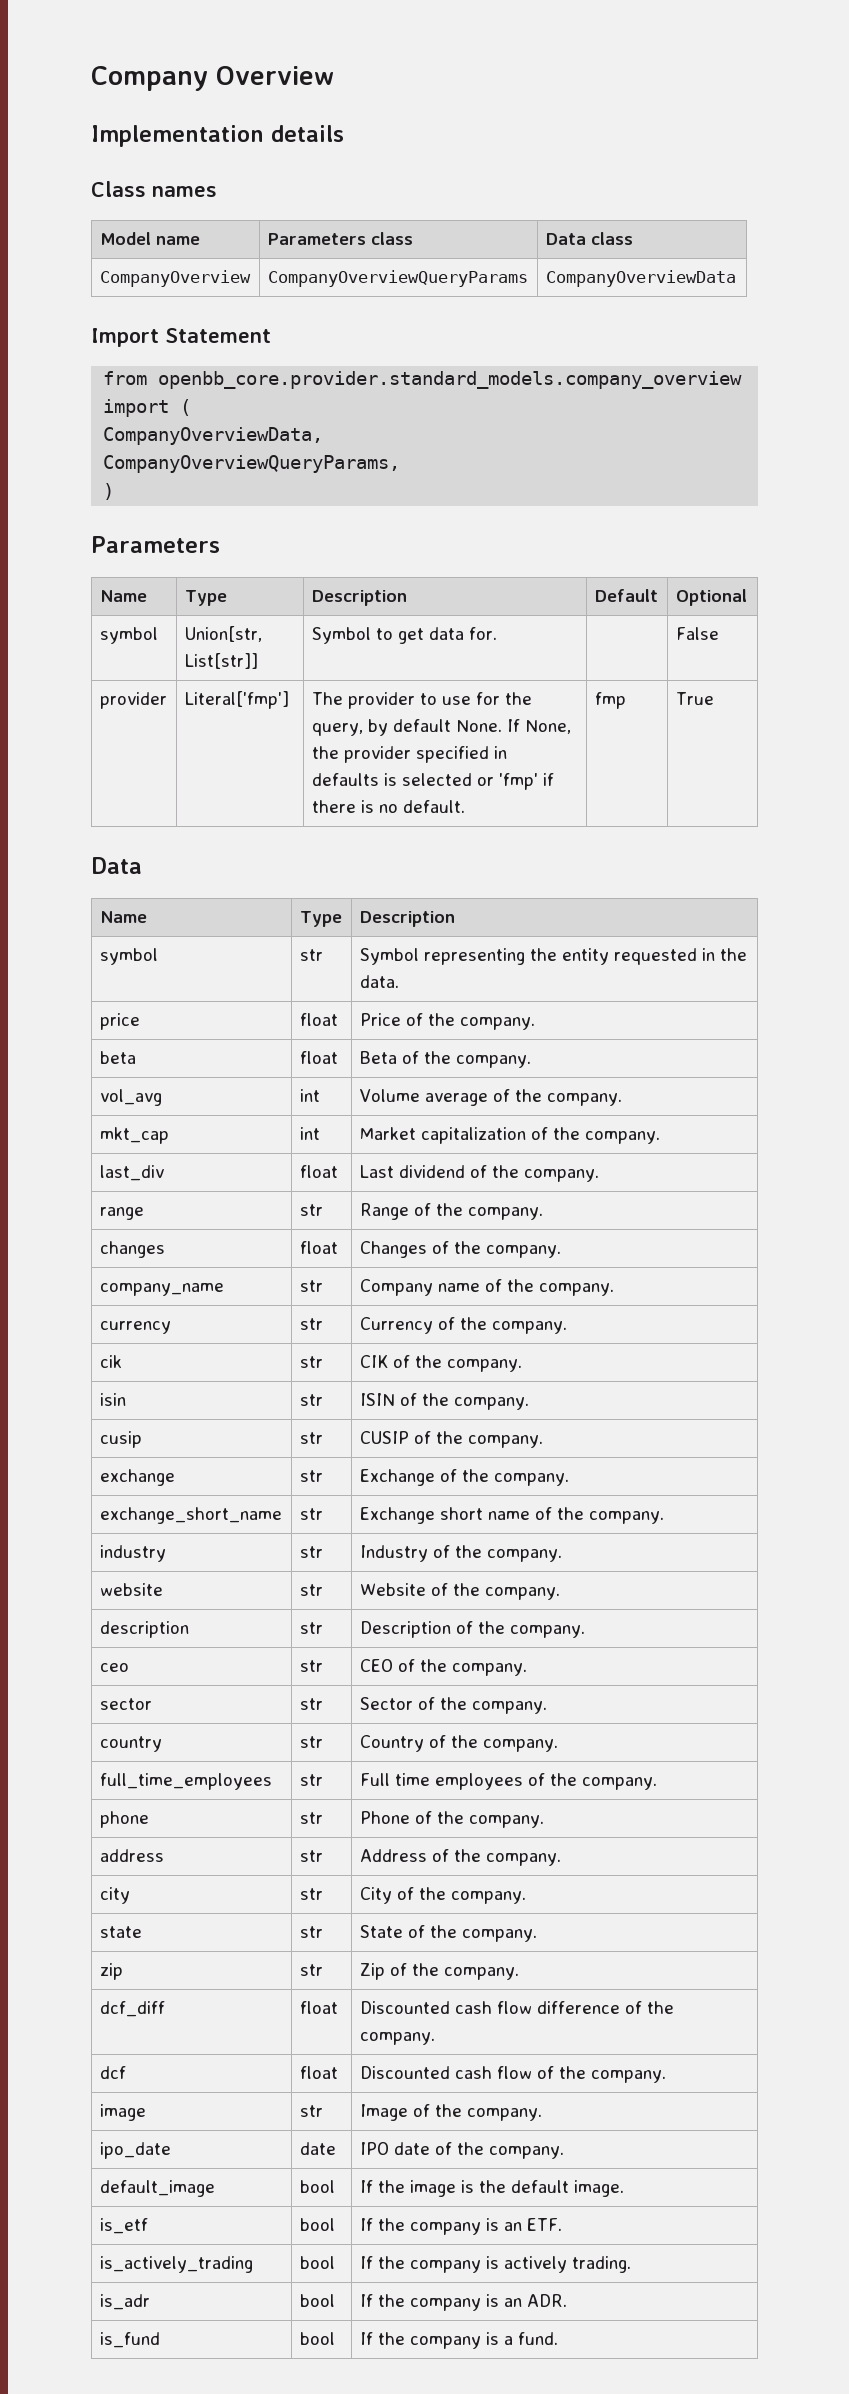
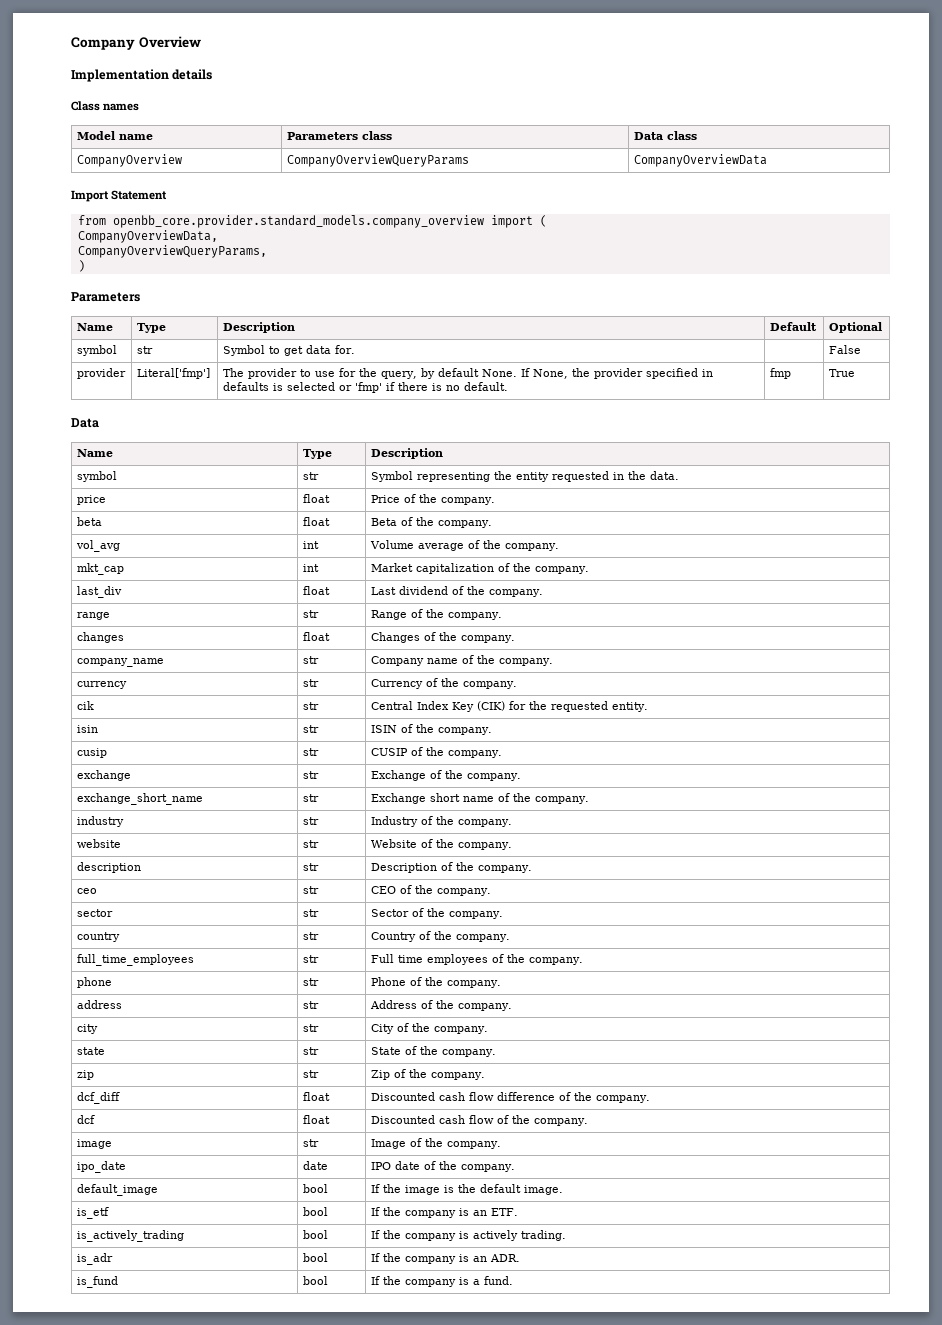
- symbol | Union[str, List[str]] | Symbol to get data for. | | False
+ symbol | str | Symbol to get data for. | | False
- cik | str | CIK of the company.
+ cik | str | Central Index Key (CIK) for the requested entity.

